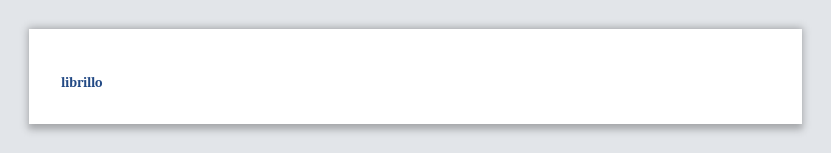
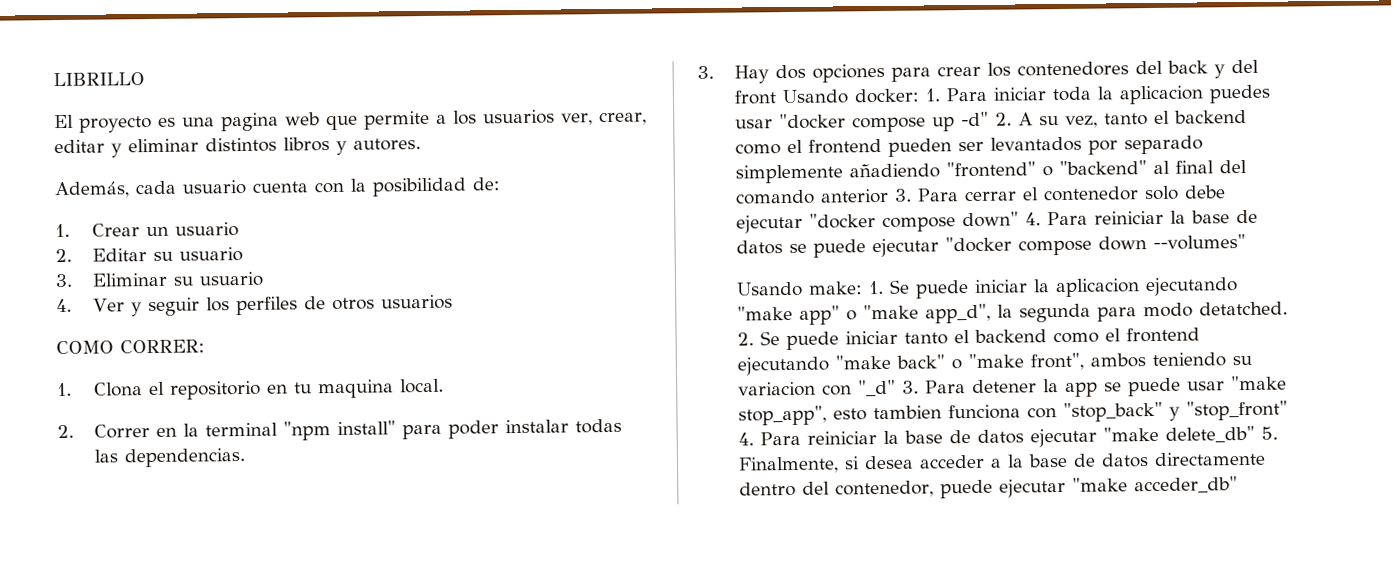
- librillo
+ LIBRILLO
+ El proyecto es una pagina web que permite a los usuarios ver, crear, editar y eliminar distintos libros y autores.
+ Además, cada usuario cuenta con la posibilidad de:
+ 1. Crear un usuario
+ 2. Editar su usuario
+ 3. Eliminar su usuario
+ 4. Ver y seguir los perfiles de otros usuarios
+ COMO CORRER:
+ 1. Clona el repositorio en tu maquina local.
+ 2. Correr en la terminal "npm install" para poder instalar todas las dependencias.
+ 3. Hay dos opciones para crear los contenedores del back y del front Usando docker: 1. Para iniciar toda la aplicacion puedes usar "docker compose up -d" 2. A su vez, tanto el backend como el frontend pueden ser levantados por separado simplemente añadiendo "frontend" o "backend" al final del comando anterior 3. Para cerrar el contenedor solo debe ejecutar "docker compose down" 4. Para reiniciar la base de datos se puede ejecutar "docker compose down --volumes"
+ Usando make: 1. Se puede iniciar la aplicacion ejecutando "make app" o "make app_d", la segunda para modo detatched. 2. Se puede iniciar tanto el backend como el frontend ejecutando "make back" o "make front", ambos teniendo su variacion con "_d" 3. Para detener la app se puede usar "make stop_app", esto tambien funciona con "stop_back" y "stop_front" 4. Para reiniciar la base de datos ejecutar "make delete_db" 5. Finalmente, si desea acceder a la base de datos directamente dentro del contenedor, puede ejecutar "make acceder_db"

